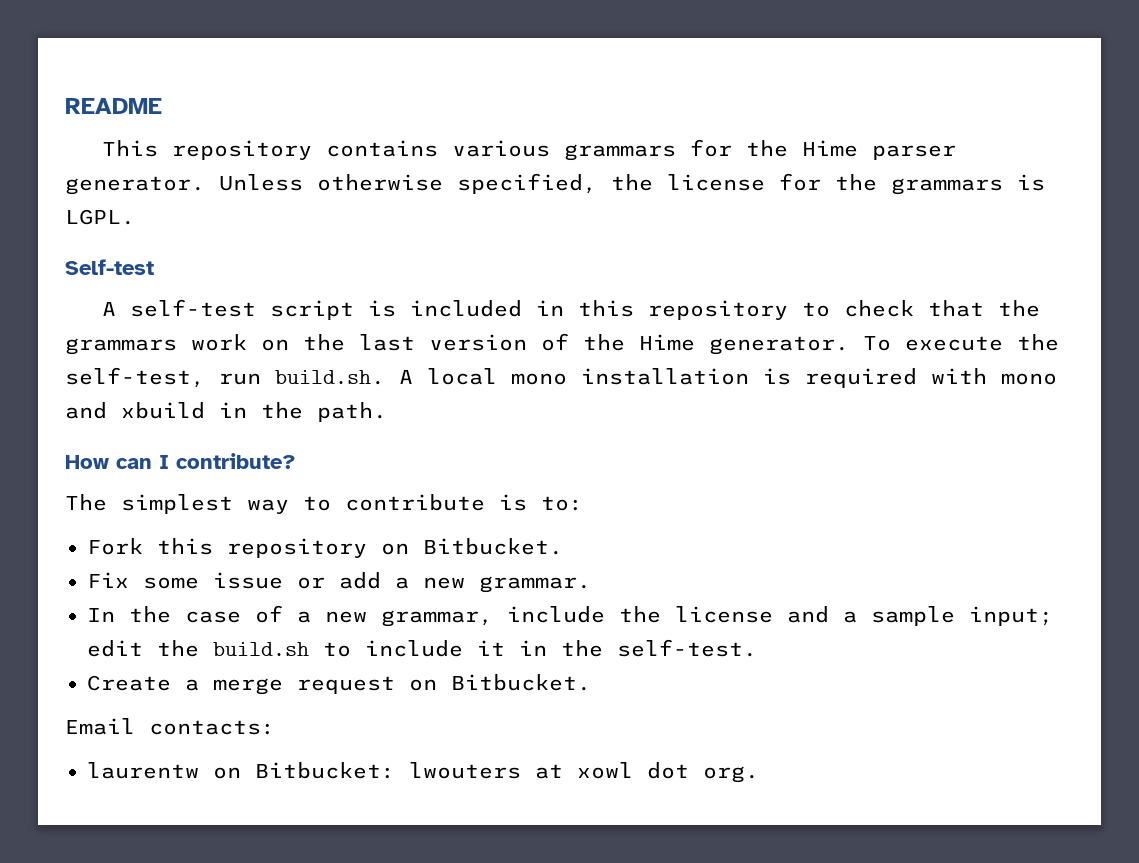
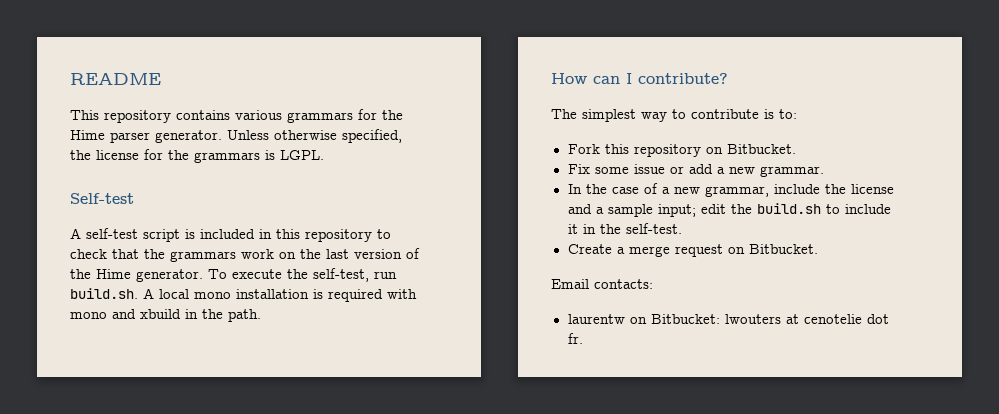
- laurentw on Bitbucket: lwouters at xowl dot org.
+ laurentw on Bitbucket: lwouters at cenotelie dot fr.

